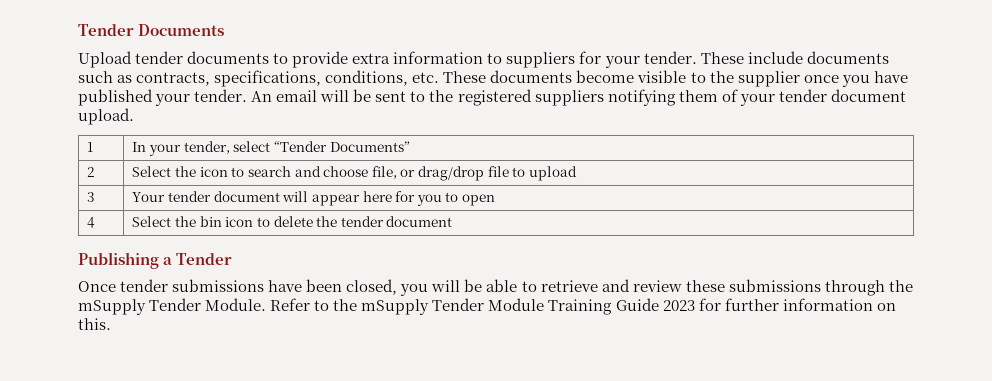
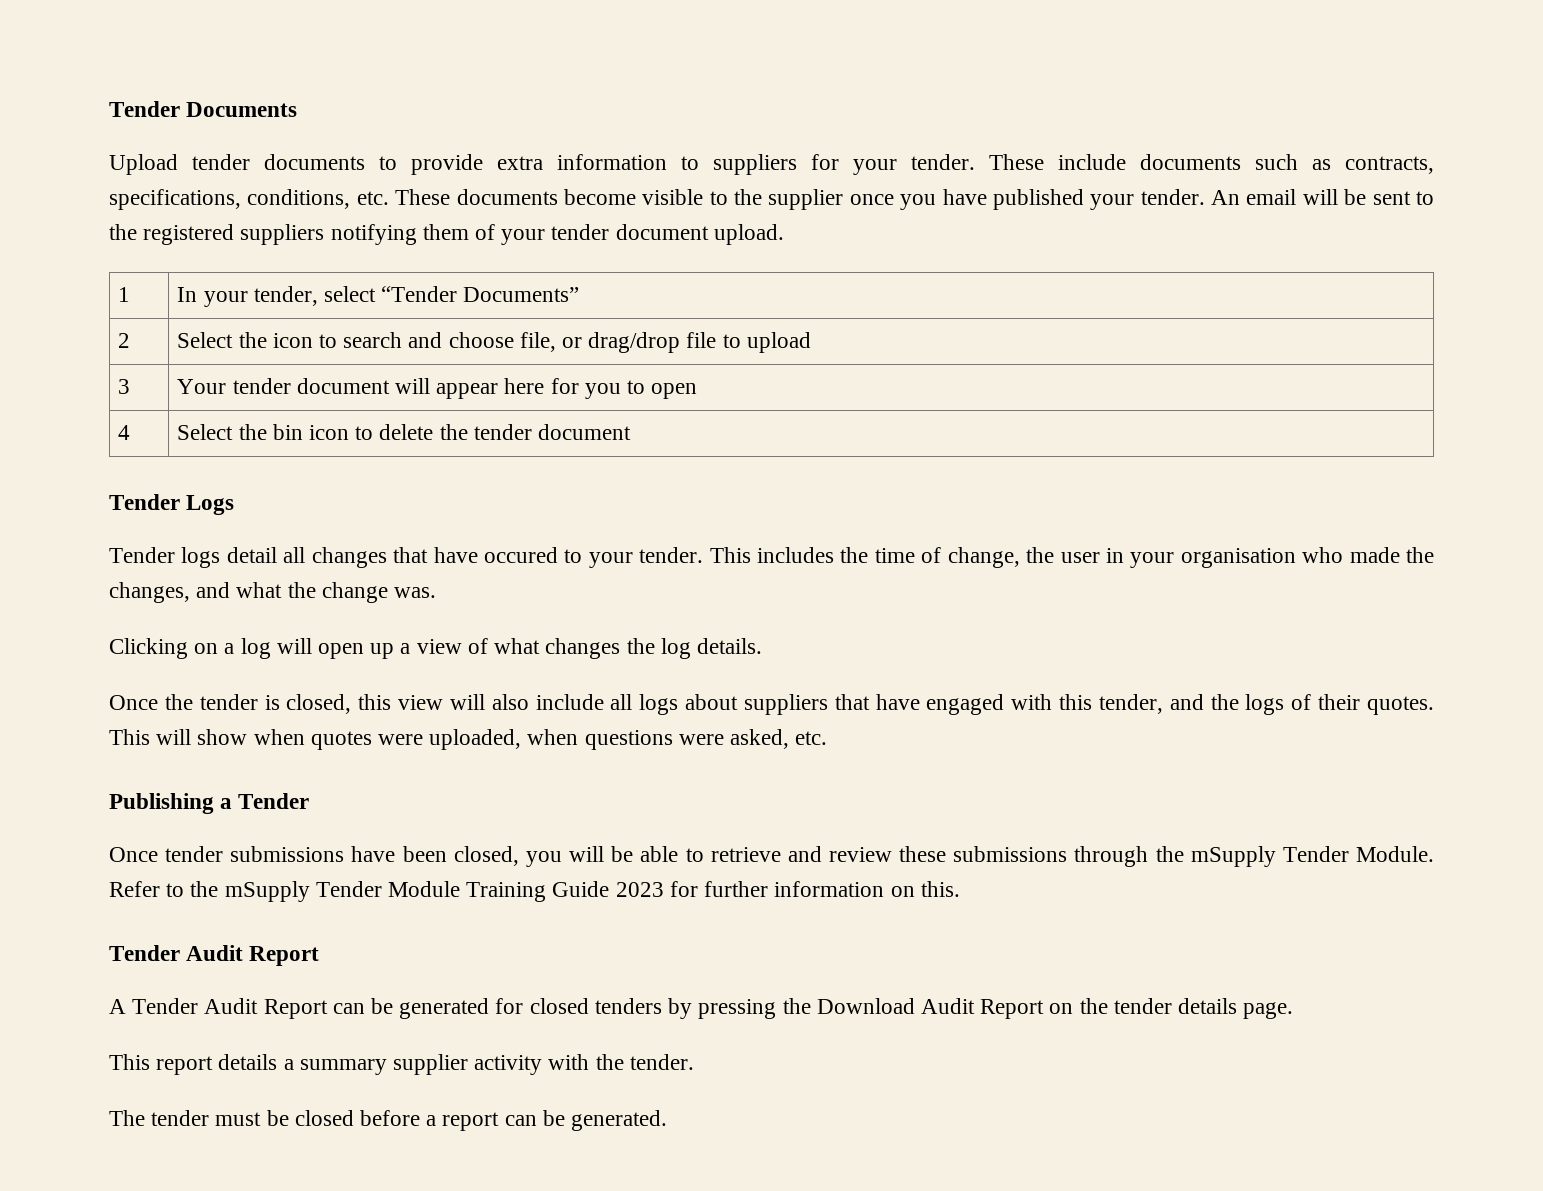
+ Tender Logs
+ Tender logs detail all changes that have occured to your tender. This includes the time of change, the user in your organisation who made the changes, and what the change was.
+ Clicking on a log will open up a view of what changes the log details.
+ Once the tender is closed, this view will also include all logs about suppliers that have engaged with this tender, and the logs of their quotes. This will show when quotes were uploaded, when questions were asked, etc.
  Refer to the mSupply Tender Module Training Guide 2023 for further information on this.
+ Tender Audit Report
+ A Tender Audit Report can be generated for closed tenders by pressing the Download Audit Report on the tender details page.
+ This report details a summary supplier activity with the tender.
+ The tender must be closed before a report can be generated.

